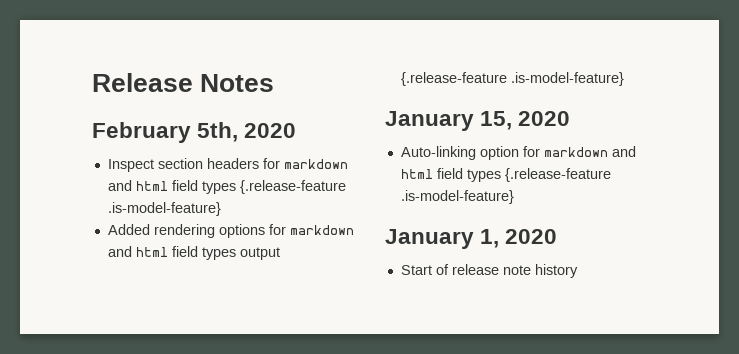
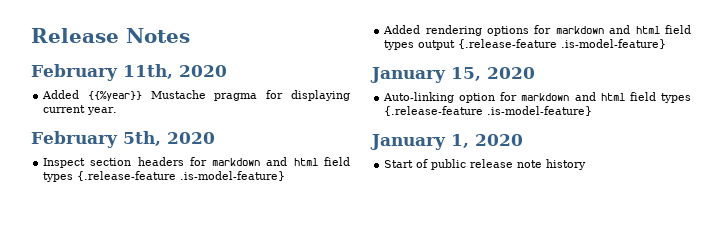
+ February 11th, 2020
+ Added {{%year}} Mustache pragma for displaying current year.
- Start of release note history
+ Start of public release note history

